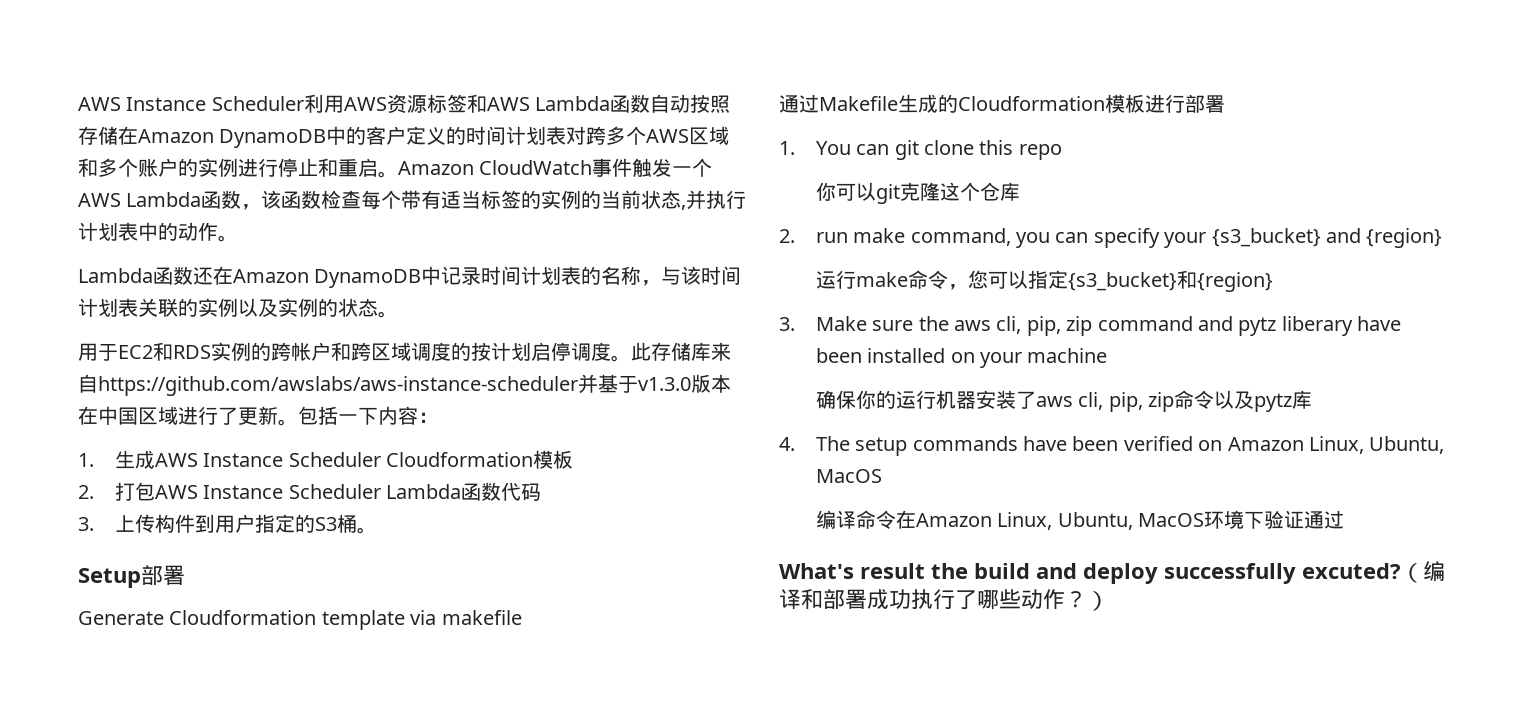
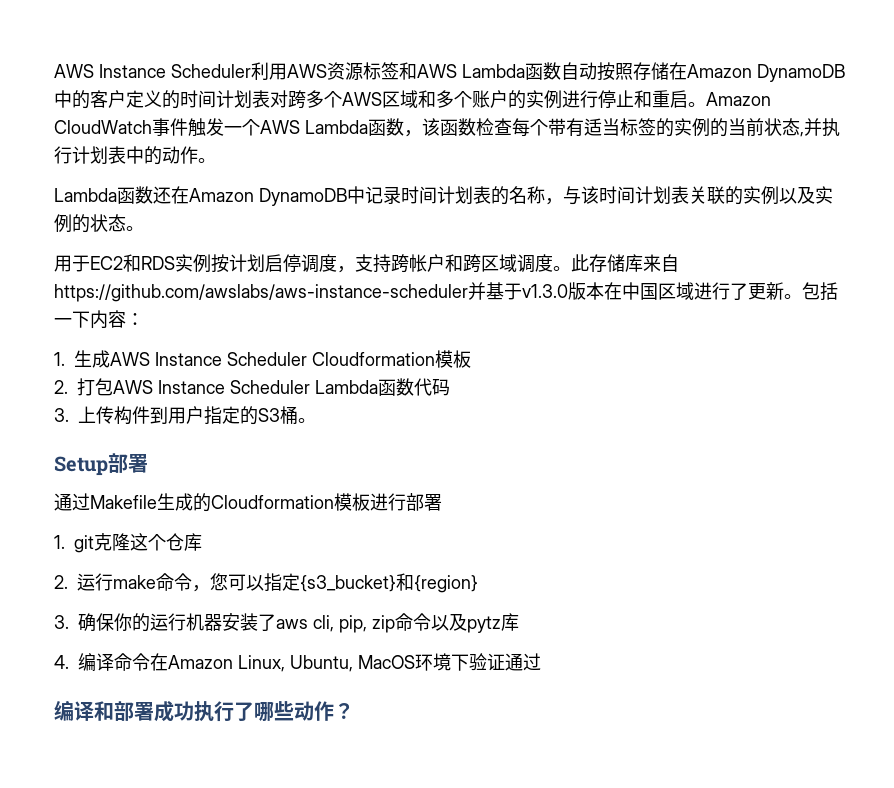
- 用于EC2和RDS实例的跨帐户和跨区域调度的按计划启停调度。
+ 用于EC2和RDS实例按计划启停调度，支持跨帐户和跨区域调度。
- Generate Cloudformation template via makefile
- 1. You can git clone this repo
- 你可以git克隆这个仓库
+ 1. git克隆这个仓库
- 2. run make command, you can specify your {s3_bucket} and {region}
- 运行make命令，您可以指定{s3_bucket}和{region}
+ 2.运行make命令，您可以指定{s3_bucket}和{region}
- 3. Make sure the aws cli, pip, zip command and pytz liberary have been installed on your machine
- 确保你的运行机器安装了aws cli, pip, zip命令以及pytz库
+ 3.确保你的运行机器安装了aws cli, pip, zip命令以及pytz库
- 4. The setup commands have been verified on Amazon Linux, Ubuntu, MacOS
- 编译命令在Amazon Linux, Ubuntu, MacOS环境下验证通过
+ 4.编译命令在Amazon Linux, Ubuntu, MacOS环境下验证通过
- What's result the build and deploy successfully excuted?（编译和部署成功执行了哪些动作？）
+ 编译和部署成功执行了哪些动作？

